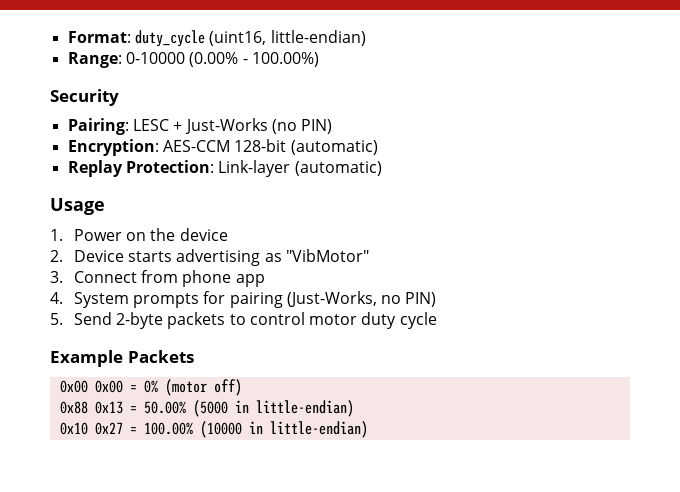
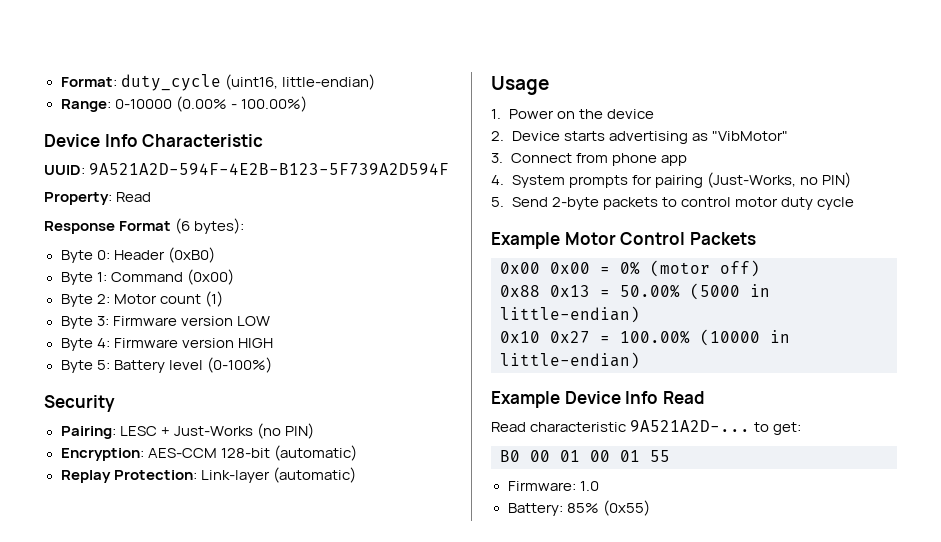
+ Device Info Characteristic
+ UUID: 9A521A2D-594F-4E2B-B123-5F739A2D594F
+ Property: Read
+ Response Format (6 bytes):
+ Byte 0: Header (0xB0)
+ Byte 1: Command (0x00)
+ Byte 2: Motor count (1)
+ Byte 3: Firmware version LOW
+ Byte 4: Firmware version HIGH
+ Byte 5: Battery level (0-100%)
- Example Packets
+ Example Motor Control Packets
+ Example Device Info Read
+ Read characteristic 9A521A2D-... to get:
+ B0 00 01 00 01 55
+ Firmware: 1.0
+ Battery: 85% (0x55)

